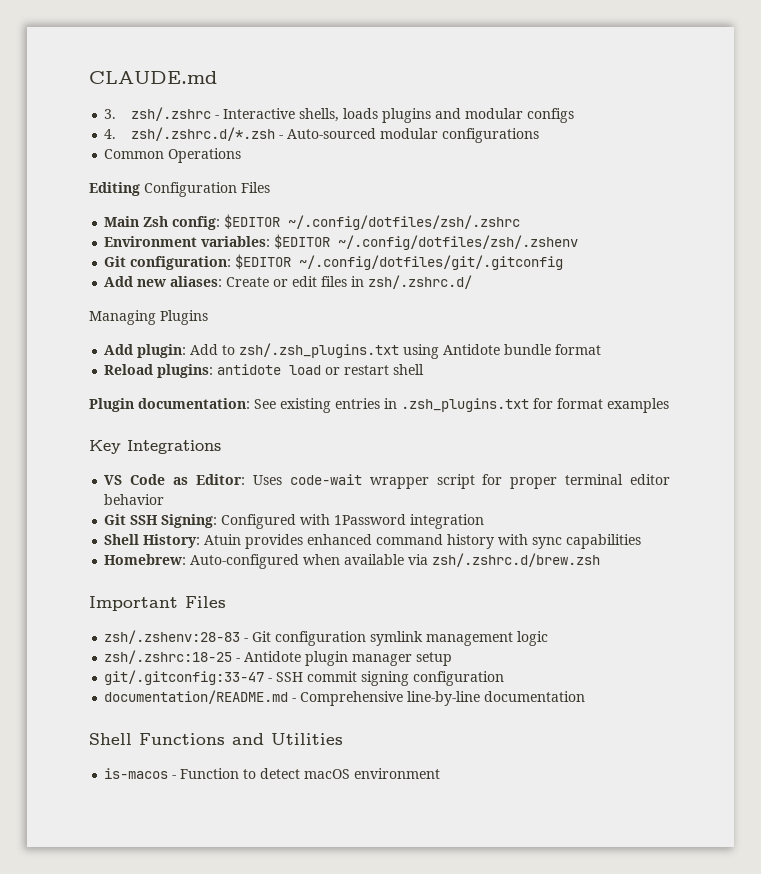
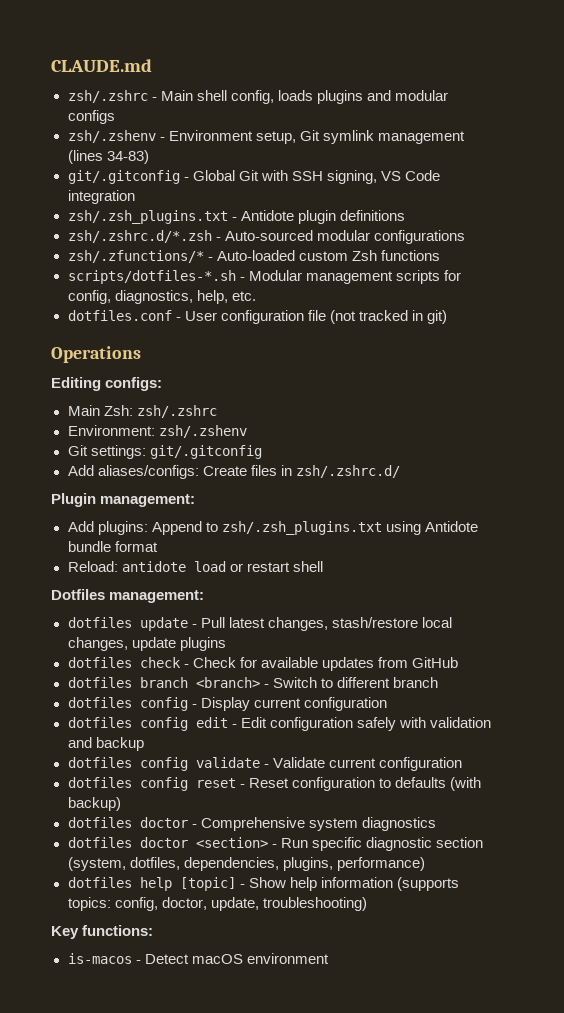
- 3. zsh/.zshrc - Interactive shells, loads plugins and modular configs
+ zsh/.zshrc - Main shell config, loads plugins and modular configs
- 4. zsh/.zshrc.d/*.zsh - Auto-sourced modular configurations
+ zsh/.zshenv - Environment setup, Git symlink management (lines 34-83)
+ git/.gitconfig - Global Git with SSH signing, VS Code integration
+ zsh/.zsh_plugins.txt - Antidote plugin definitions
+ zsh/.zshrc.d/*.zsh - Auto-sourced modular configurations
- Common Operations
+ zsh/.zfunctions/* - Auto-loaded custom Zsh functions
+ scripts/dotfiles-*.sh - Modular management scripts for config, diagnostics, help, etc.
+ dotfiles.conf - User configuration file (not tracked in git)
+ Operations
- Editing Configuration Files
- Main Zsh config: $EDITOR ~/.config/dotfiles/zsh/.zshrc
- Environment variables: $EDITOR ~/.config/dotfiles/zsh/.zshenv
- Git configuration: $EDITOR ~/.config/dotfiles/git/.gitconfig
- Add new aliases: Create or edit files in zsh/.zshrc.d/
+ Editing configs:
+ Main Zsh: zsh/.zshrc
+ Environment: zsh/.zshenv
+ Git settings: git/.gitconfig
+ Add aliases/configs: Create files in zsh/.zshrc.d/
- Managing Plugins
- Add plugin: Add to zsh/.zsh_plugins.txt using Antidote bundle format
+ Plugin management:
+ Add plugins: Append to zsh/.zsh_plugins.txt using Antidote bundle format
- Reload plugins: antidote load or restart shell
+ Reload: antidote load or restart shell
- Plugin documentation: See existing entries in .zsh_plugins.txt for format examples
- Key Integrations
- VS Code as Editor: Uses code-wait wrapper script for proper terminal editor behavior
- Git SSH Signing: Configured with 1Password integration
- Shell History: Atuin provides enhanced command history with sync capabilities
- Homebrew: Auto-configured when available via zsh/.zshrc.d/brew.zsh
- Important Files
- zsh/.zshenv:28-83 - Git configuration symlink management logic
- zsh/.zshrc:18-25 - Antidote plugin manager setup
- git/.gitconfig:33-47 - SSH commit signing configuration
- documentation/README.md - Comprehensive line-by-line documentation
- Shell Functions and Utilities
+ Dotfiles management:
+ dotfiles update - Pull latest changes, stash/restore local changes, update plugins
+ dotfiles check - Check for available updates from GitHub
+ dotfiles branch <branch> - Switch to different branch
+ dotfiles config - Display current configuration
+ dotfiles config edit - Edit configuration safely with validation and backup
+ dotfiles config validate - Validate current configuration
+ dotfiles config reset - Reset configuration to defaults (with backup)
+ dotfiles doctor - Comprehensive system diagnostics
+ dotfiles doctor <section> - Run specific diagnostic section (system, dotfiles, dependencies, plugins, performance)
+ dotfiles help [topic] - Show help information (supports topics: config, doctor, update, troubleshooting)
+ Key functions:
- is-macos - Function to detect macOS environment
+ is-macos - Detect macOS environment

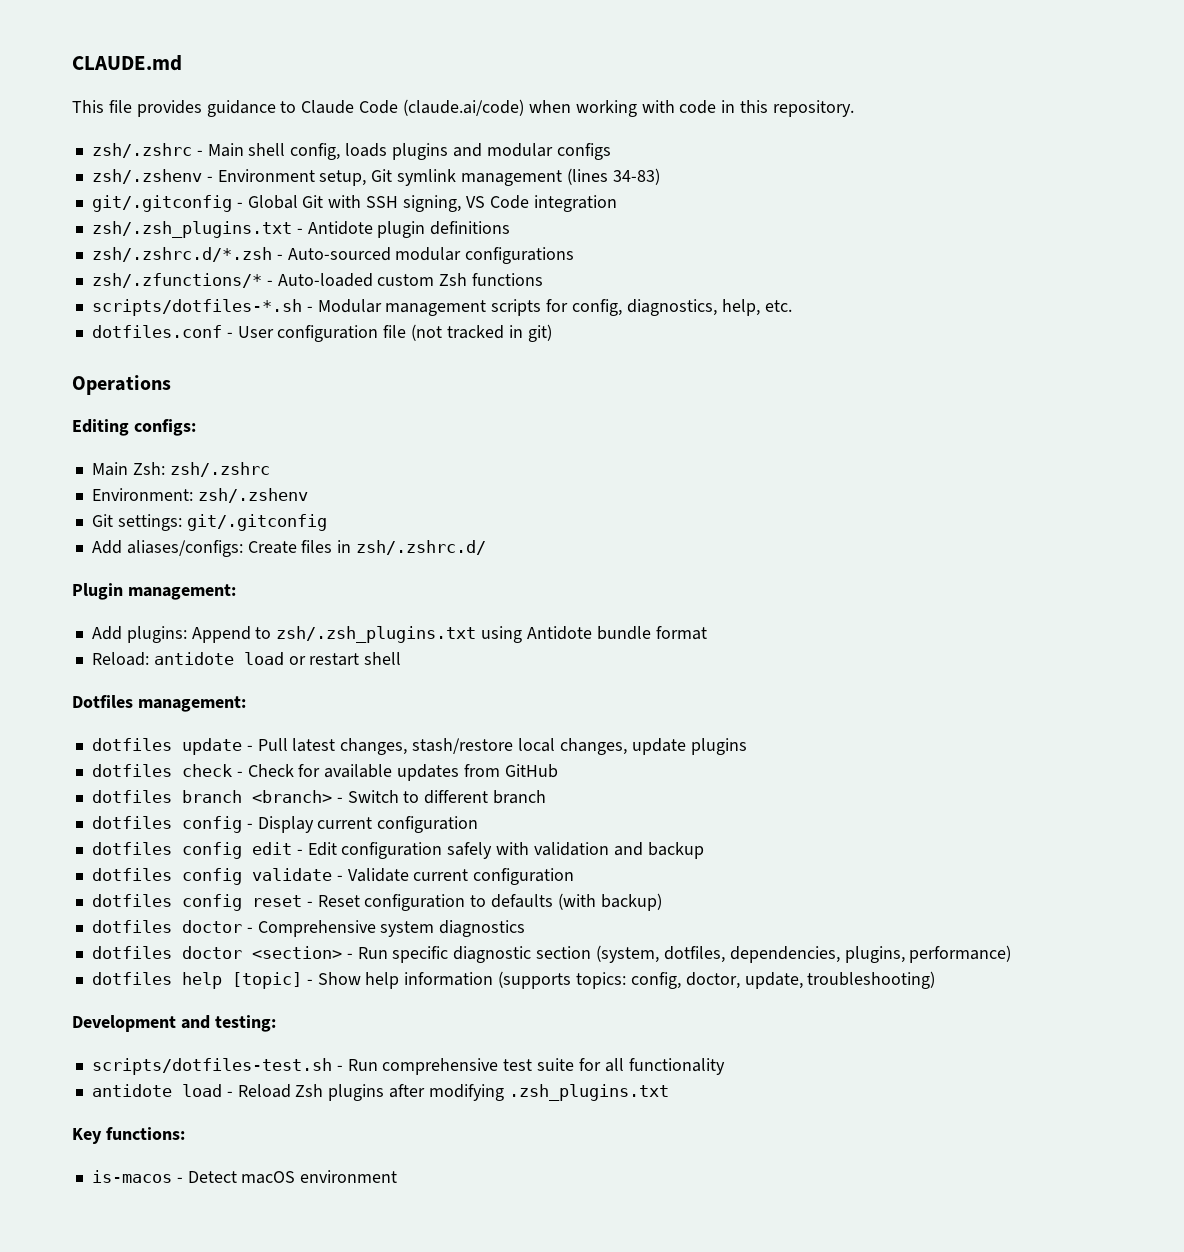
+ This file provides guidance to Claude Code (claude.ai/code) when working with code in this repository.
+ Development and testing:
+ scripts/dotfiles-test.sh - Run comprehensive test suite for all functionality
+ antidote load - Reload Zsh plugins after modifying .zsh_plugins.txt

